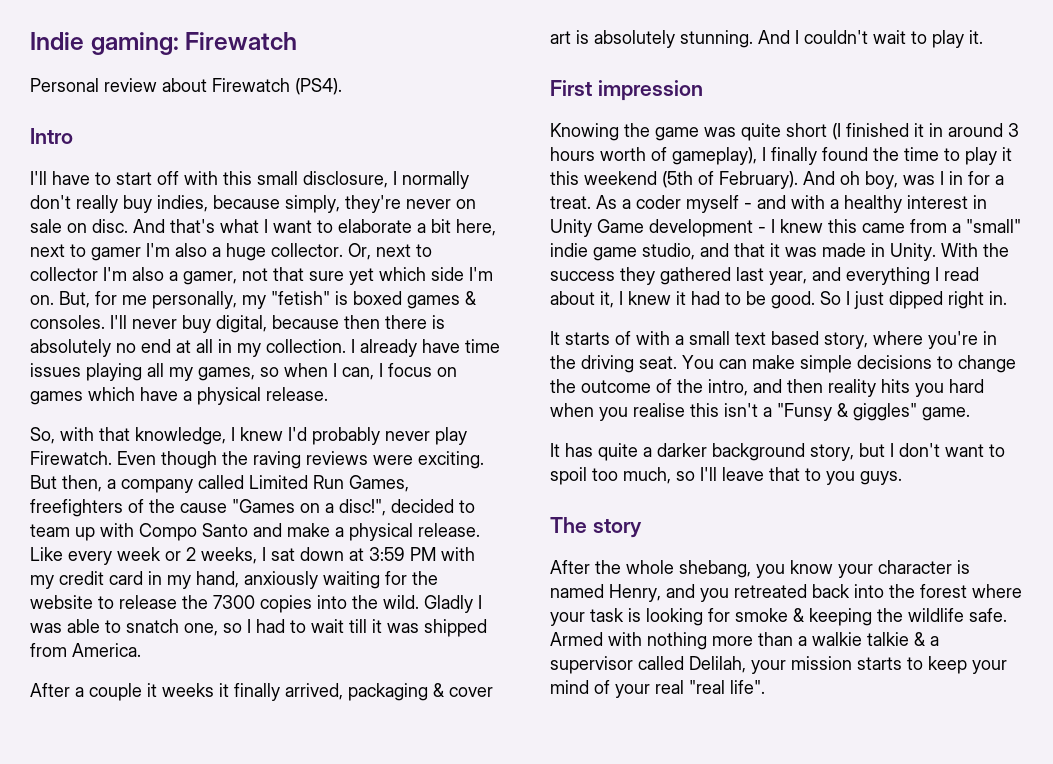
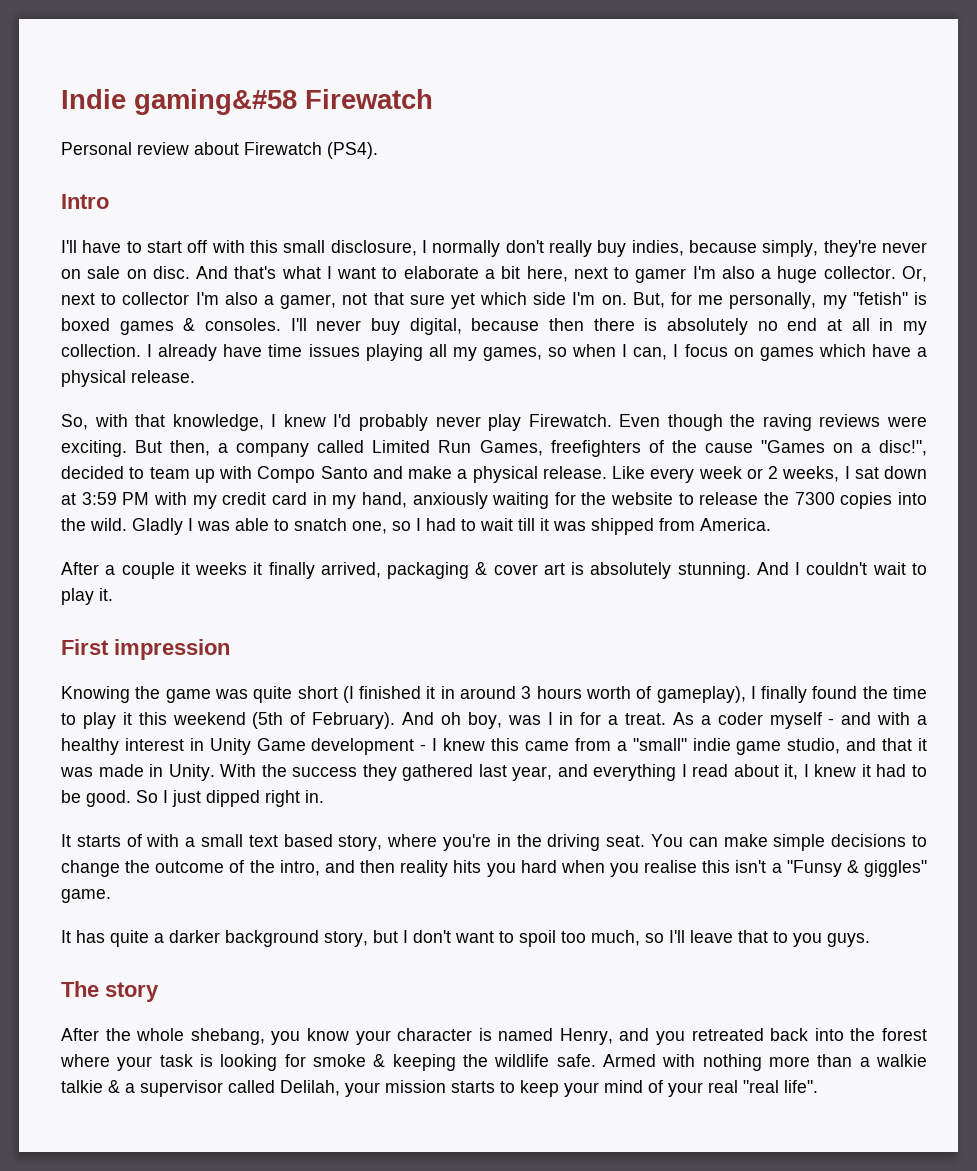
- Indie gaming: Firewatch
+ Indie gaming&#58 Firewatch

